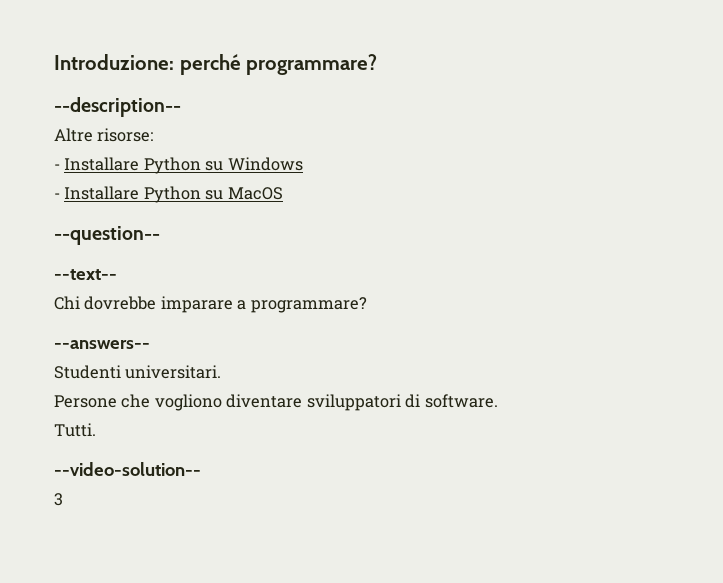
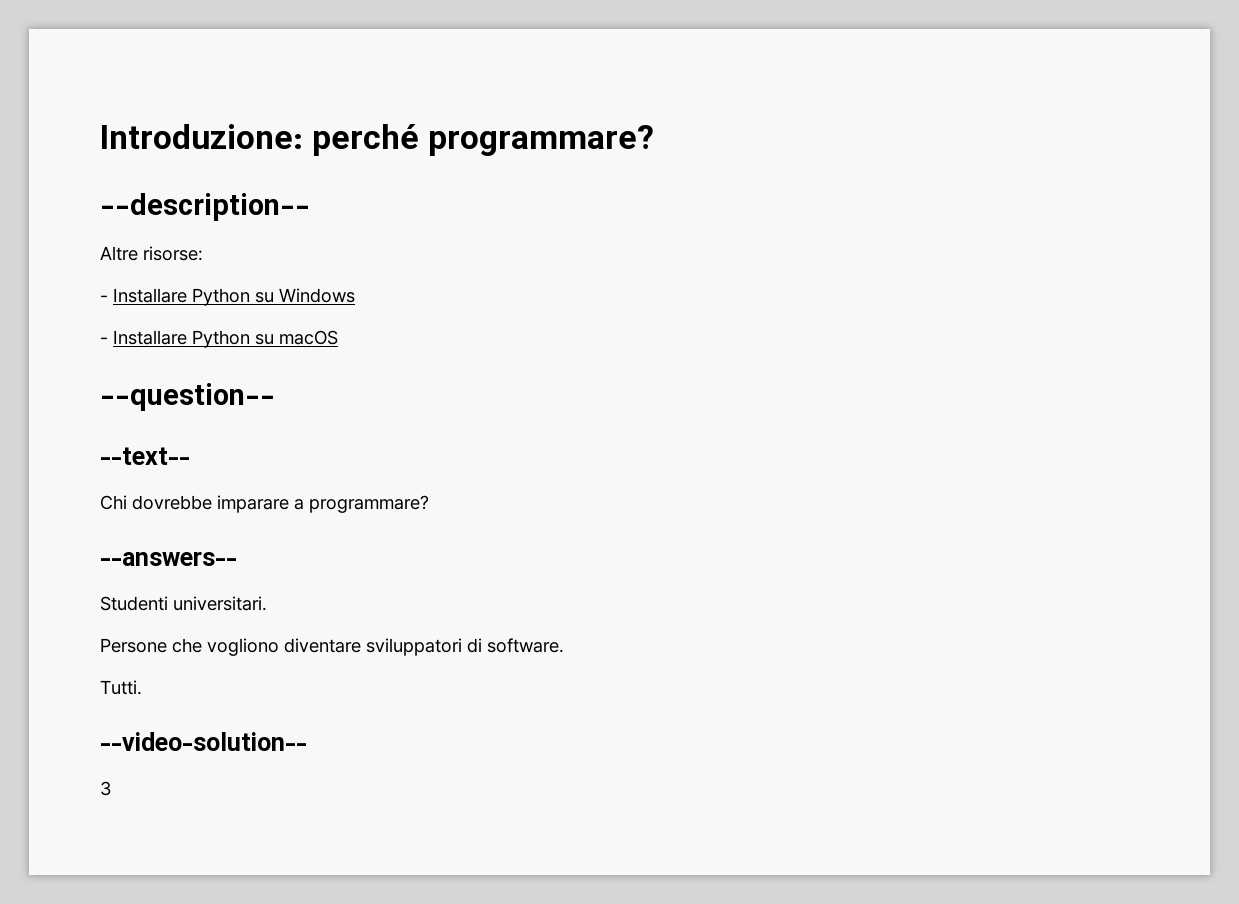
- - Installare Python su MacOS
+ - Installare Python su macOS

